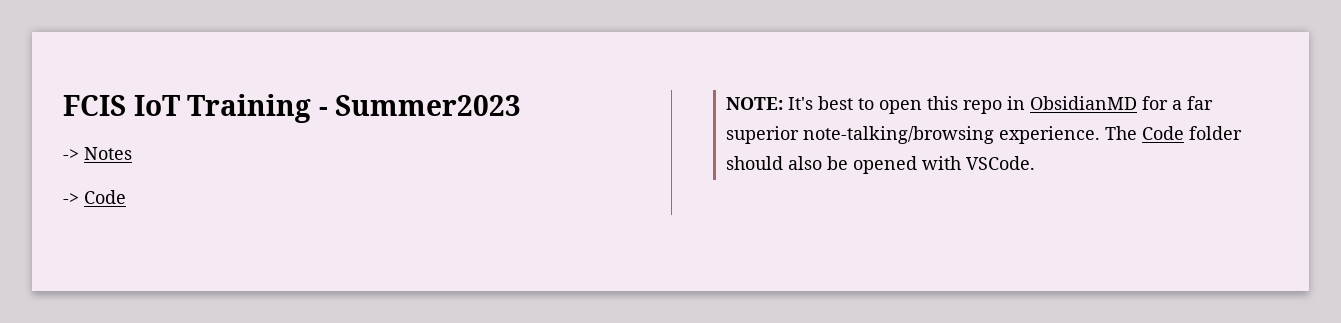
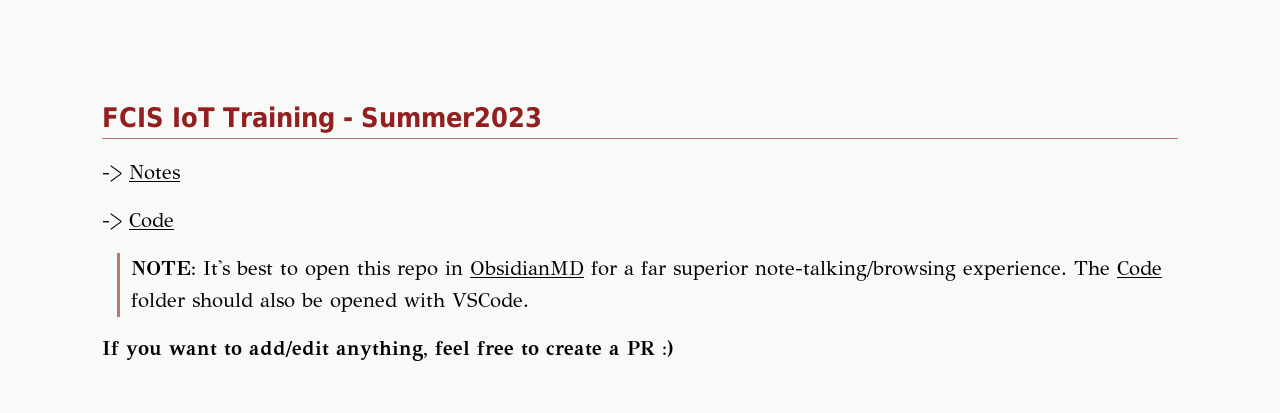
+ If you want to add/edit anything, feel free to create a PR :)

